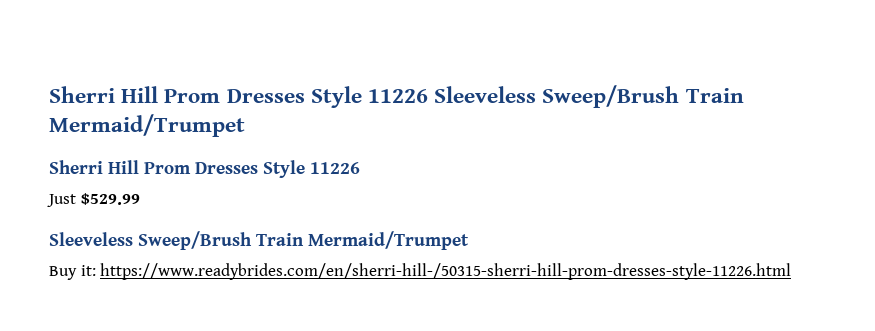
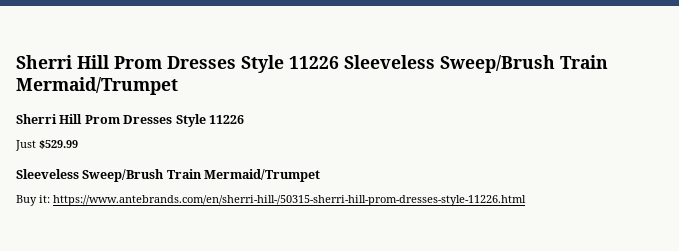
- Buy it: https://www.readybrides.com/en/sherri-hill-/50315-sherri-hill-prom-dresses-style-11226.html
+ Buy it: https://www.antebrands.com/en/sherri-hill-/50315-sherri-hill-prom-dresses-style-11226.html

